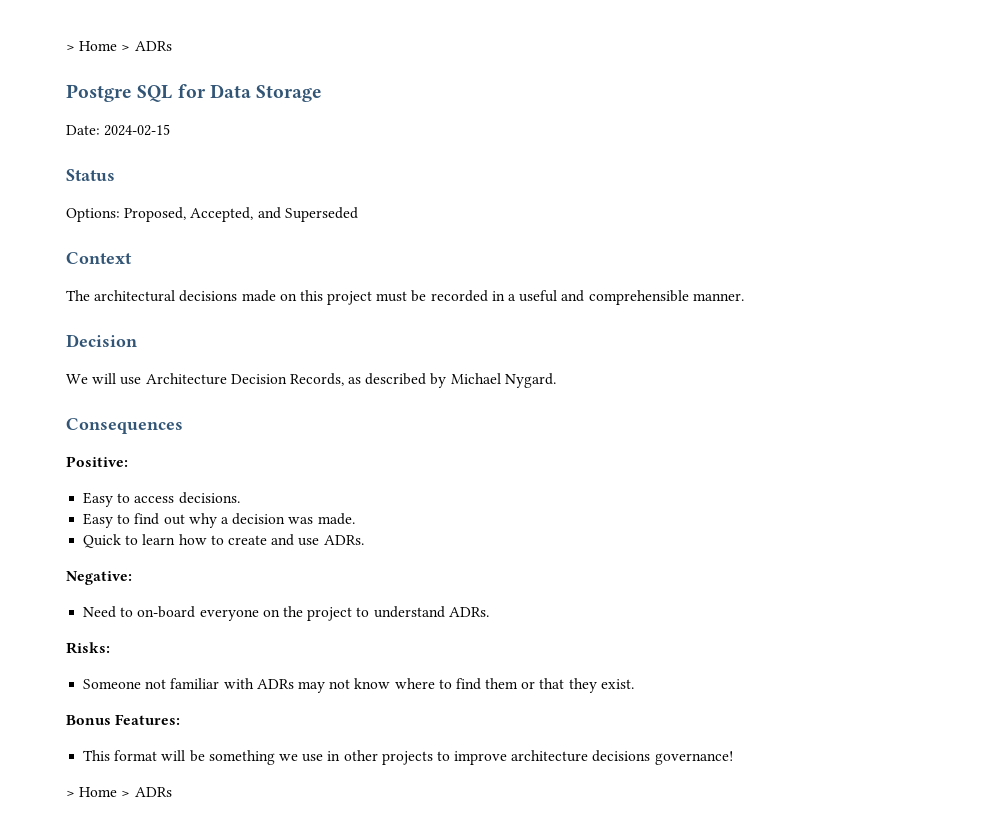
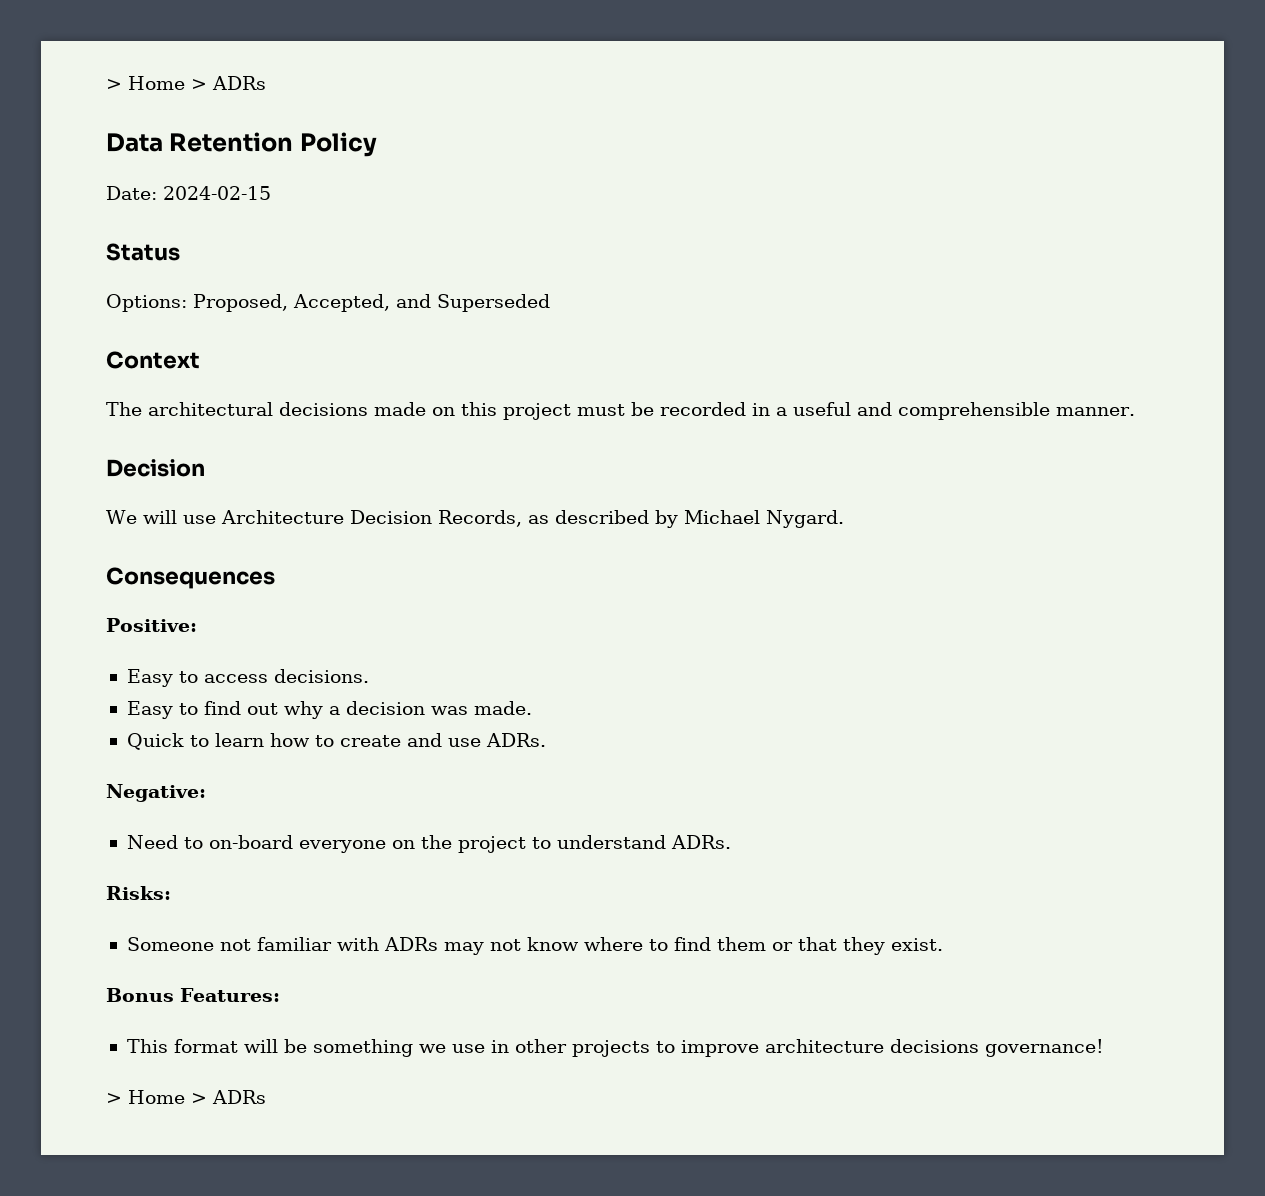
- Postgre SQL for Data Storage
+ Data Retention Policy

